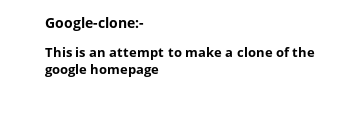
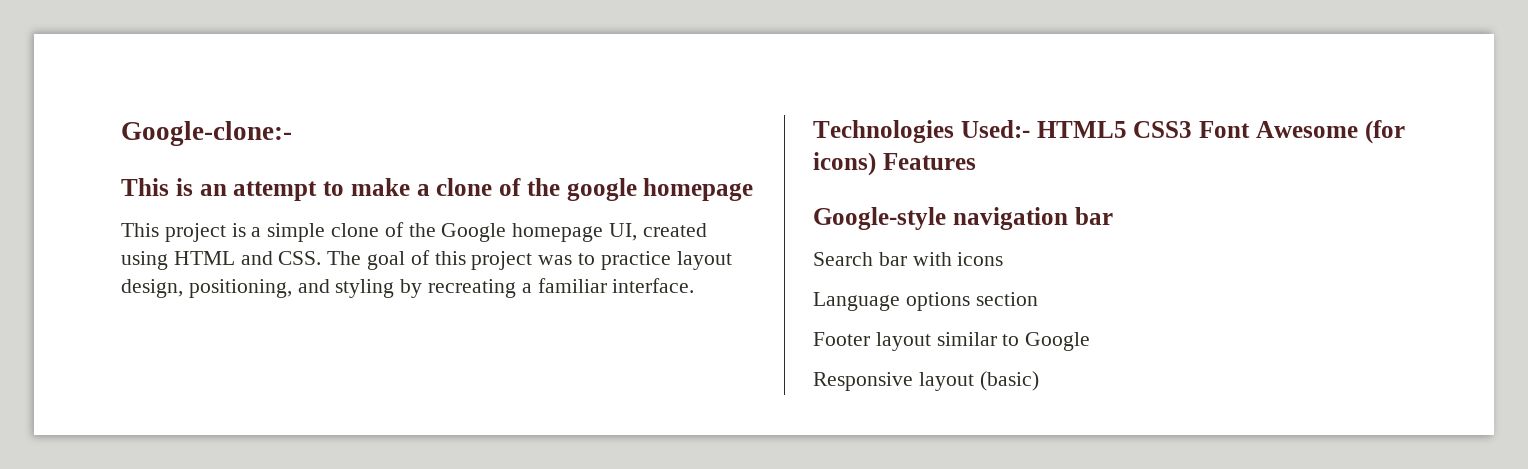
+ This project is a simple clone of the Google homepage UI, created using HTML and CSS. The goal of this project was to practice layout design, positioning, and styling by recreating a familiar interface.
+ Technologies Used:- HTML5 CSS3 Font Awesome (for icons) Features
+ Google-style navigation bar
+ Search bar with icons
+ Language options section
+ Footer layout similar to Google
+ Responsive layout (basic)

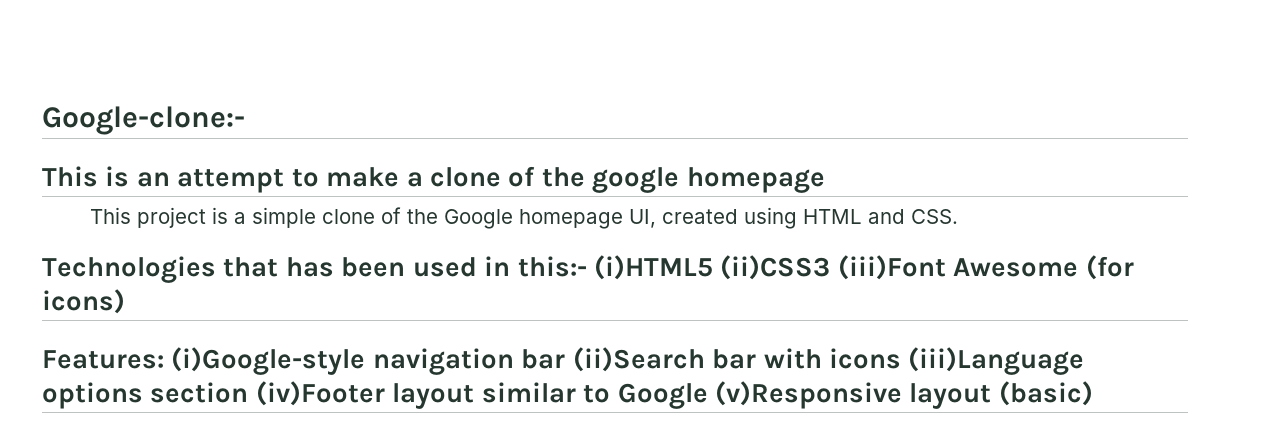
- This project is a simple clone of the Google homepage UI, created using HTML and CSS. The goal of this project was to practice layout design, positioning, and styling by recreating a familiar interface.
- Technologies Used:- HTML5 CSS3 Font Awesome (for icons) Features
- Google-style navigation bar
- Search bar with icons
- Language options section
- Footer layout similar to Google
- Responsive layout (basic)
+ This project is a simple clone of the Google homepage UI, created using HTML and CSS.
+ Technologies that has been used in this:- (i)HTML5 (ii)CSS3 (iii)Font Awesome (for icons)
+ Features: (i)Google-style navigation bar (ii)Search bar with icons (iii)Language options section (iv)Footer layout similar to Google (v)Responsive layout (basic)

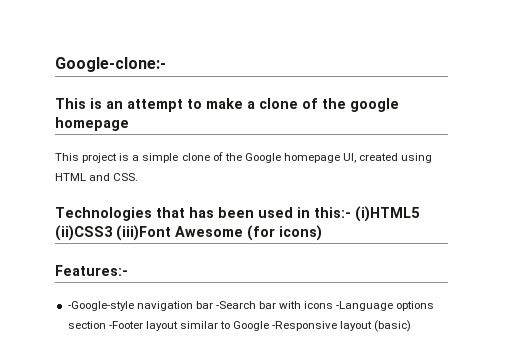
- Features: (i)Google-style navigation bar (ii)Search bar with icons (iii)Language options section (iv)Footer layout similar to Google (v)Responsive layout (basic)
+ Features:-
+ -Google-style navigation bar -Search bar with icons -Language options section -Footer layout similar to Google -Responsive layout (basic)

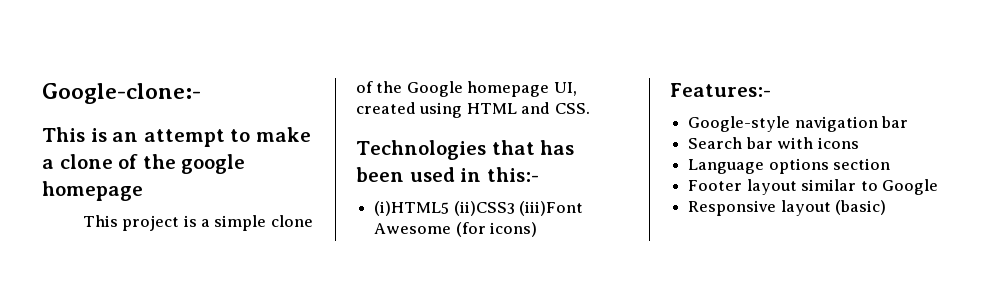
- Technologies that has been used in this:- (i)HTML5 (ii)CSS3 (iii)Font Awesome (for icons)
+ Technologies that has been used in this:-
+ (i)HTML5 (ii)CSS3 (iii)Font Awesome (for icons)
- -Google-style navigation bar -Search bar with icons -Language options section -Footer layout similar to Google -Responsive layout (basic)
+ Google-style navigation bar
+ Search bar with icons
+ Language options section
+ Footer layout similar to Google
+ Responsive layout (basic)

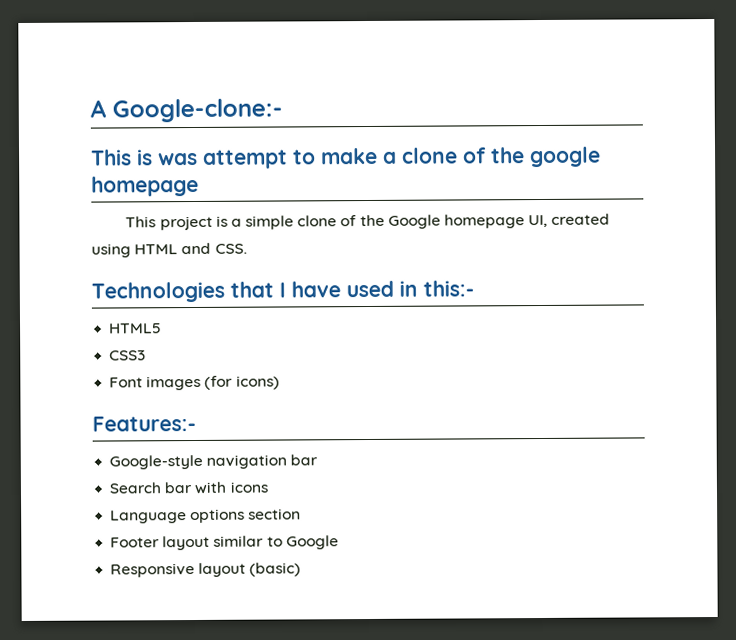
- Google-clone:-
+ A Google-clone:-
- This is an attempt to make a clone of the google homepage
+ This is was attempt to make a clone of the google homepage
- Technologies that has been used in this:-
+ Technologies that I have used in this:-
- (i)HTML5 (ii)CSS3 (iii)Font Awesome (for icons)
+ HTML5
+ CSS3
+ Font images (for icons)

